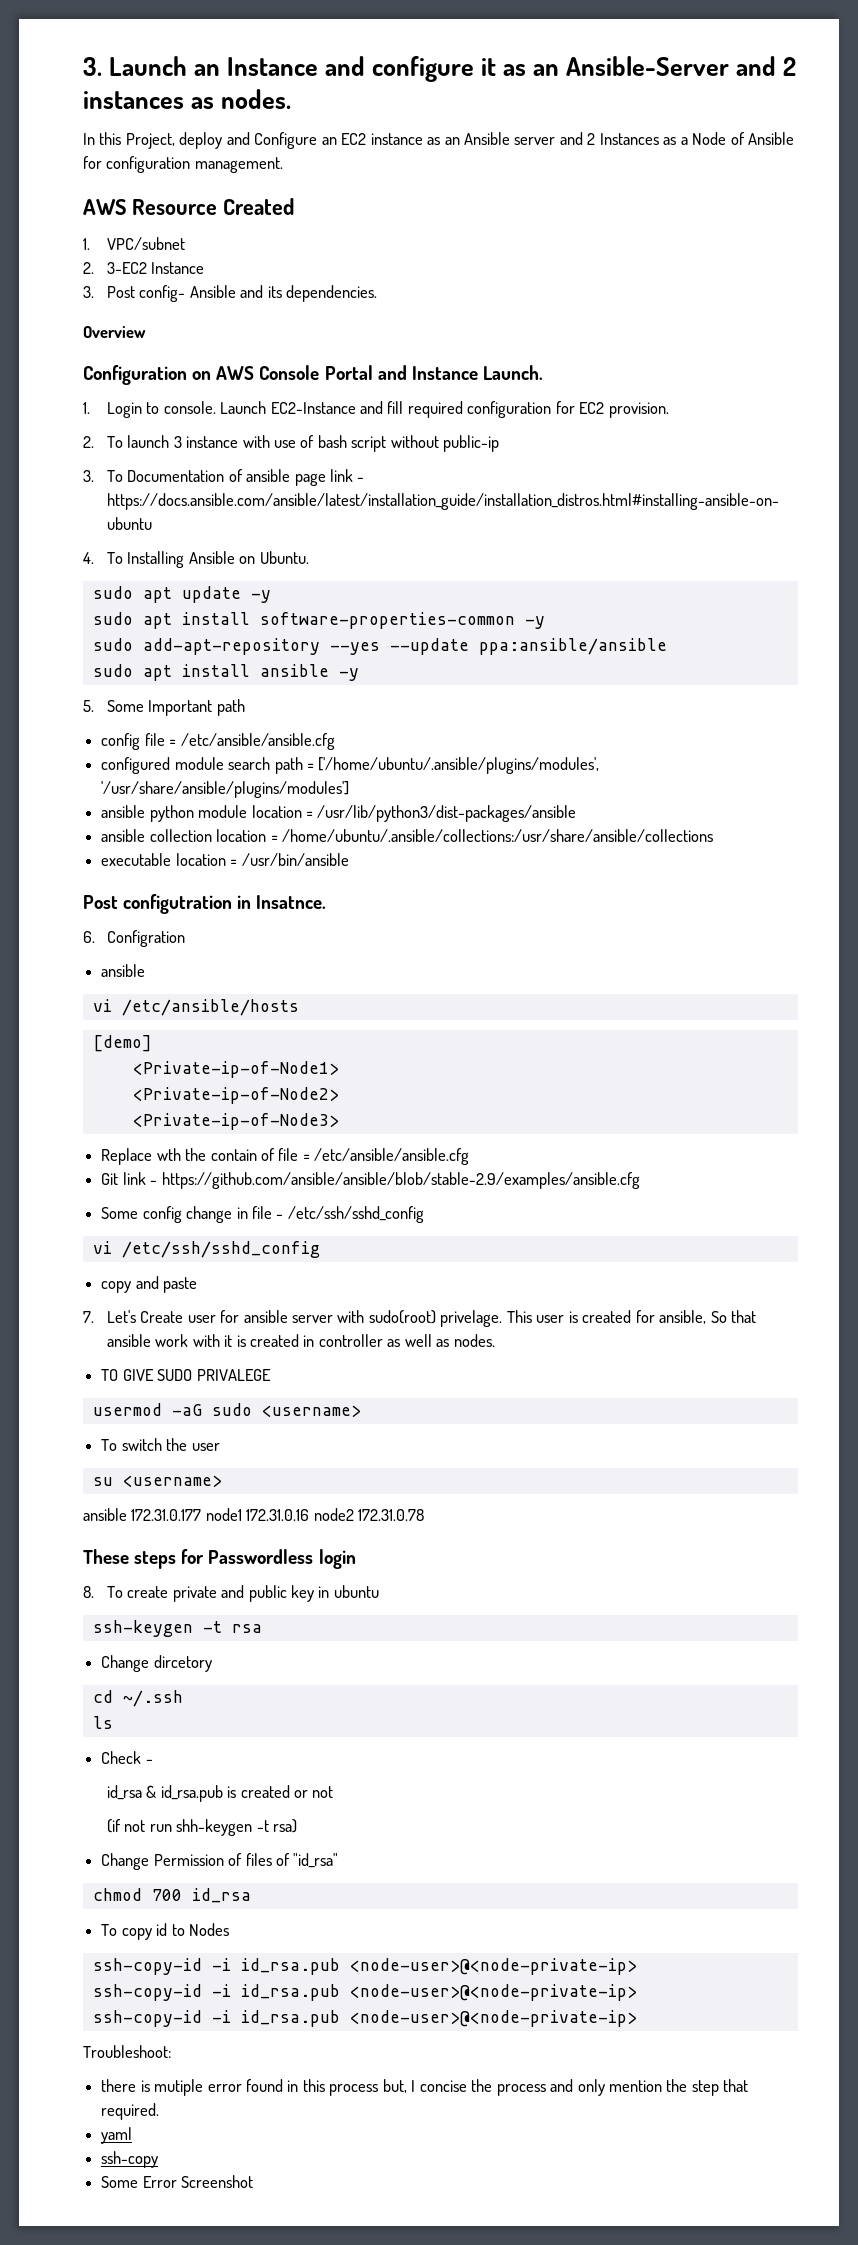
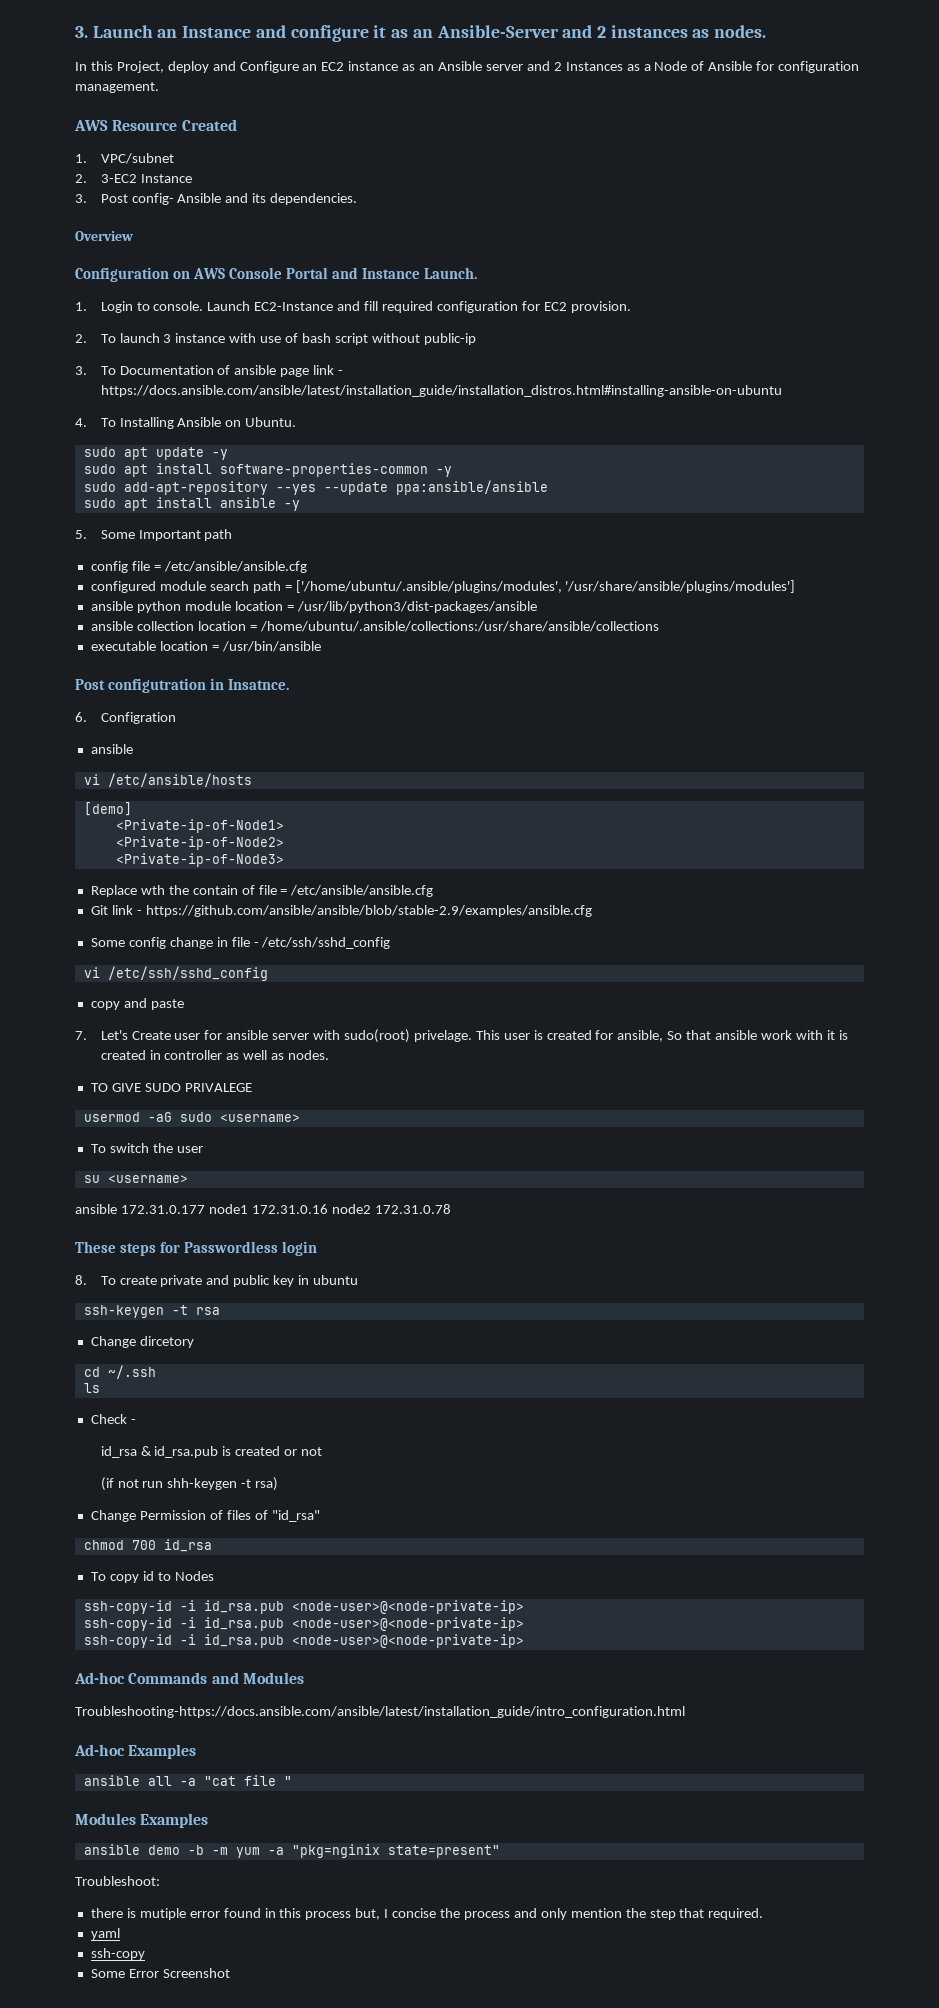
+ Ad-hoc Commands and Modules
+ Troubleshooting-https://docs.ansible.com/ansible/latest/installation_guide/intro_configuration.html
+ Ad-hoc Examples
+ ansible all -a "cat file "
+ Modules Examples
+ ansible demo -b -m yum -a "pkg=nginix state=present"

